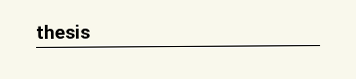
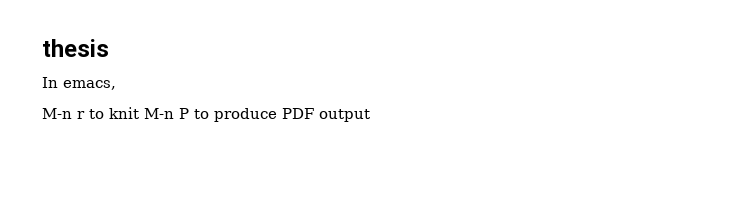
+ In emacs,
+ M-n r to knit M-n P to produce PDF output

